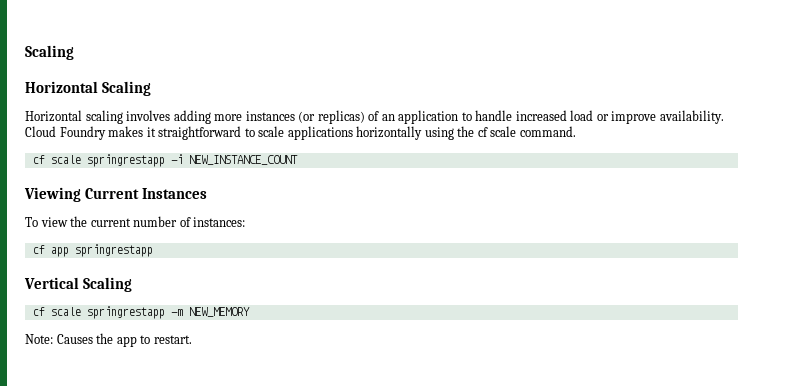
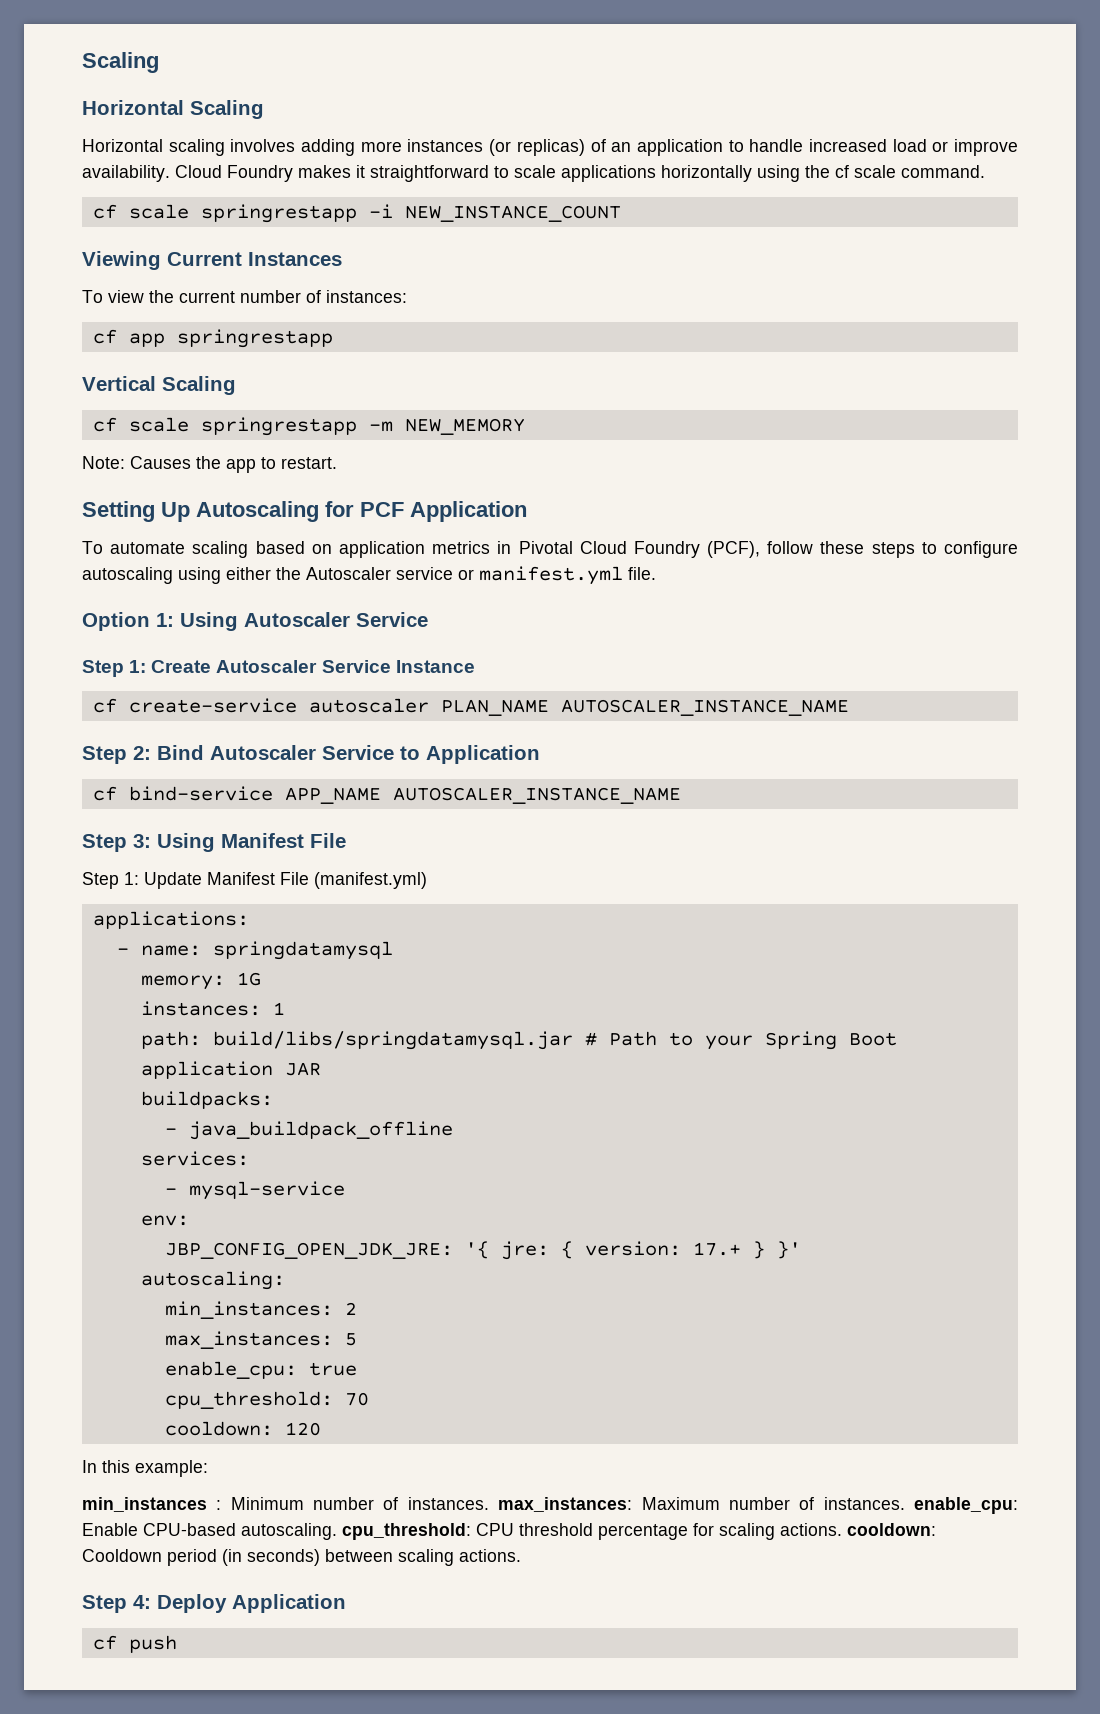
+ Setting Up Autoscaling for PCF Application
+ To automate scaling based on application metrics in Pivotal Cloud Foundry (PCF), follow these steps to configure autoscaling using either the Autoscaler service or manifest.yml file.
+ Option 1: Using Autoscaler Service
+ Step 1: Create Autoscaler Service Instance
+ cf create-service autoscaler PLAN_NAME AUTOSCALER_INSTANCE_NAME
+ Step 2: Bind Autoscaler Service to Application
+ cf bind-service APP_NAME AUTOSCALER_INSTANCE_NAME
+ Step 3: Using Manifest File
+ Step 1: Update Manifest File (manifest.yml)
+ applications:
+ - name: springdatamysql
+ memory: 1G
+ instances: 1
+ path: build/libs/springdatamysql.jar # Path to your Spring Boot application JAR
+ buildpacks:
+ - java_buildpack_offline
+ services:
+ - mysql-service
+ env:
+ JBP_CONFIG_OPEN_JDK_JRE: '{ jre: { version: 17.+ } }'
+ autoscaling:
+ min_instances: 2
+ max_instances: 5
+ enable_cpu: true
+ cpu_threshold: 70
+ cooldown: 120
+ In this example:
+ min_instances : Minimum number of instances. max_instances: Maximum number of instances. enable_cpu: Enable CPU-based autoscaling. cpu_threshold: CPU threshold percentage for scaling actions. cooldown: Cooldown period (in seconds) between scaling actions.
+ Step 4: Deploy Application
+ cf push

